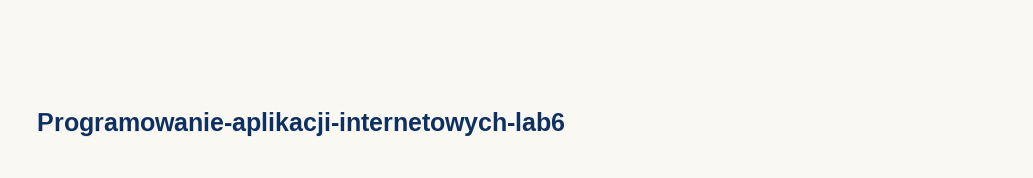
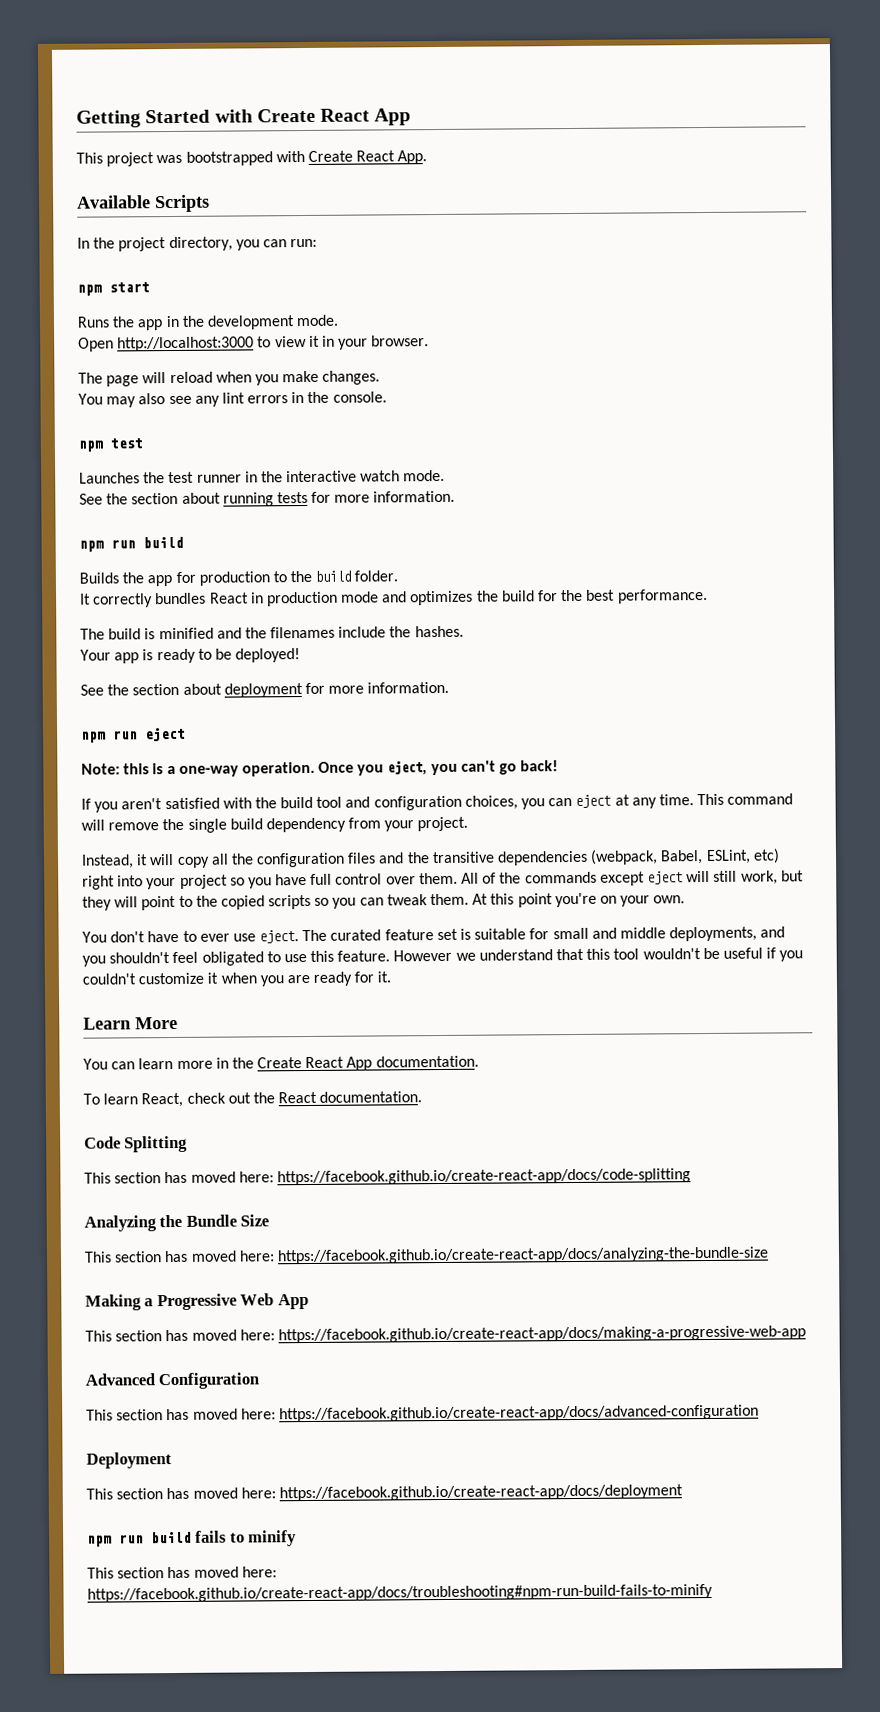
- Programowanie-aplikacji-internetowych-lab6
+ Getting Started with Create React App
+ This project was bootstrapped with Create React App.
+ Available Scripts
+ In the project directory, you can run:
+ npm start
+ Runs the app in the development mode.
+ Open http://localhost:3000 to view it in your browser.
+ The page will reload when you make changes.
+ You may also see any lint errors in the console.
+ npm test
+ Launches the test runner in the interactive watch mode.
+ See the section about running tests for more information.
+ npm run build
+ Builds the app for production to the build folder.
+ It correctly bundles React in production mode and optimizes the build for the best performance.
+ The build is minified and the filenames include the hashes.
+ Your app is ready to be deployed!
+ See the section about deployment for more information.
+ npm run eject
+ Note: this is a one-way operation. Once you eject, you can't go back!
+ If you aren't satisfied with the build tool and configuration choices, you can eject at any time. This command will remove the single build dependency from your project.
+ Instead, it will copy all the configuration files and the transitive dependencies (webpack, Babel, ESLint, etc) right into your project so you have full control over them. All of the commands except eject will still work, but they will point to the copied scripts so you can tweak them. At this point you're on your own.
+ You don't have to ever use eject. The curated feature set is suitable for small and middle deployments, and you shouldn't feel obligated to use this feature. However we understand that this tool wouldn't be useful if you couldn't customize it when you are ready for it.
+ Learn More
+ You can learn more in the Create React App documentation.
+ To learn React, check out the React documentation.
+ Code Splitting
+ This section has moved here: https://facebook.github.io/create-react-app/docs/code-splitting
+ Analyzing the Bundle Size
+ This section has moved here: https://facebook.github.io/create-react-app/docs/analyzing-the-bundle-size
+ Making a Progressive Web App
+ This section has moved here: https://facebook.github.io/create-react-app/docs/making-a-progressive-web-app
+ Advanced Configuration
+ This section has moved here: https://facebook.github.io/create-react-app/docs/advanced-configuration
+ Deployment
+ This section has moved here: https://facebook.github.io/create-react-app/docs/deployment
+ npm run build fails to minify
+ This section has moved here: https://facebook.github.io/create-react-app/docs/troubleshooting#npm-run-build-fails-to-minify

